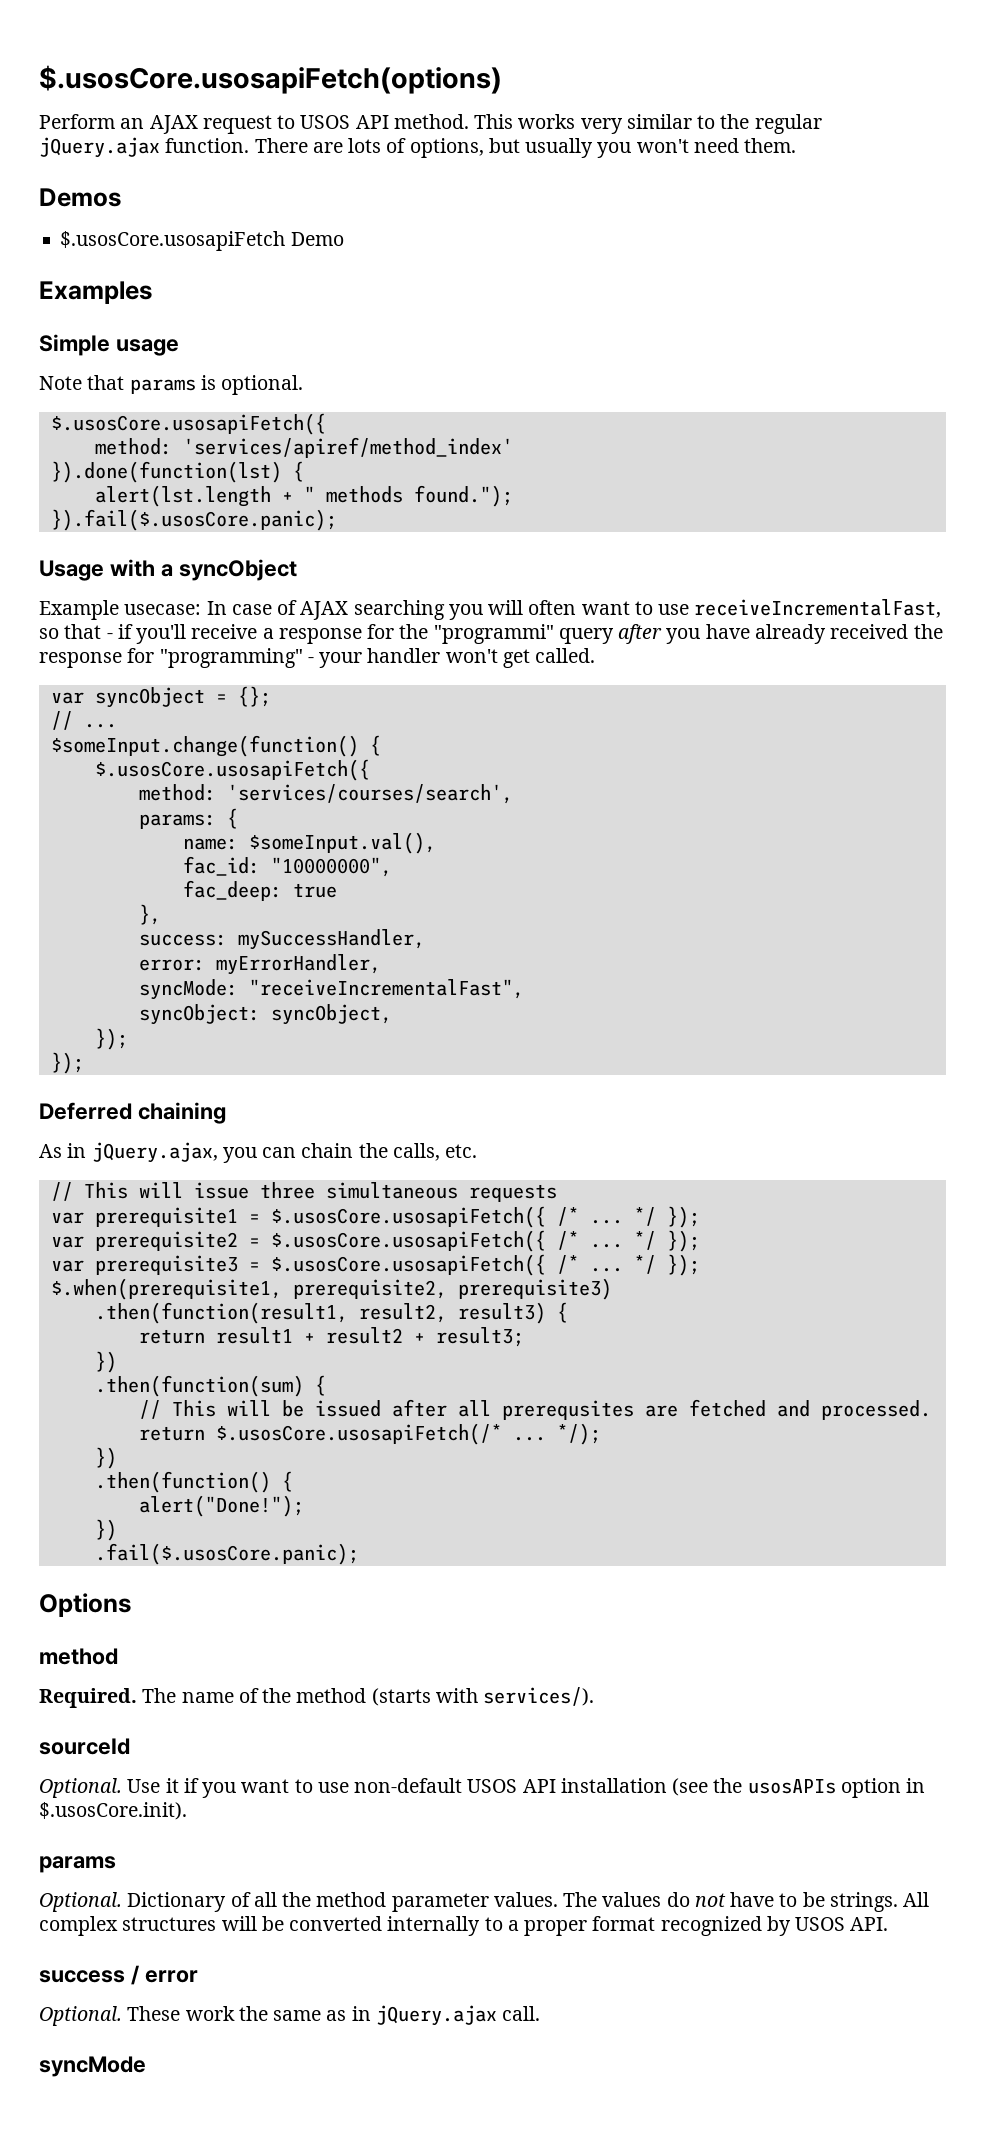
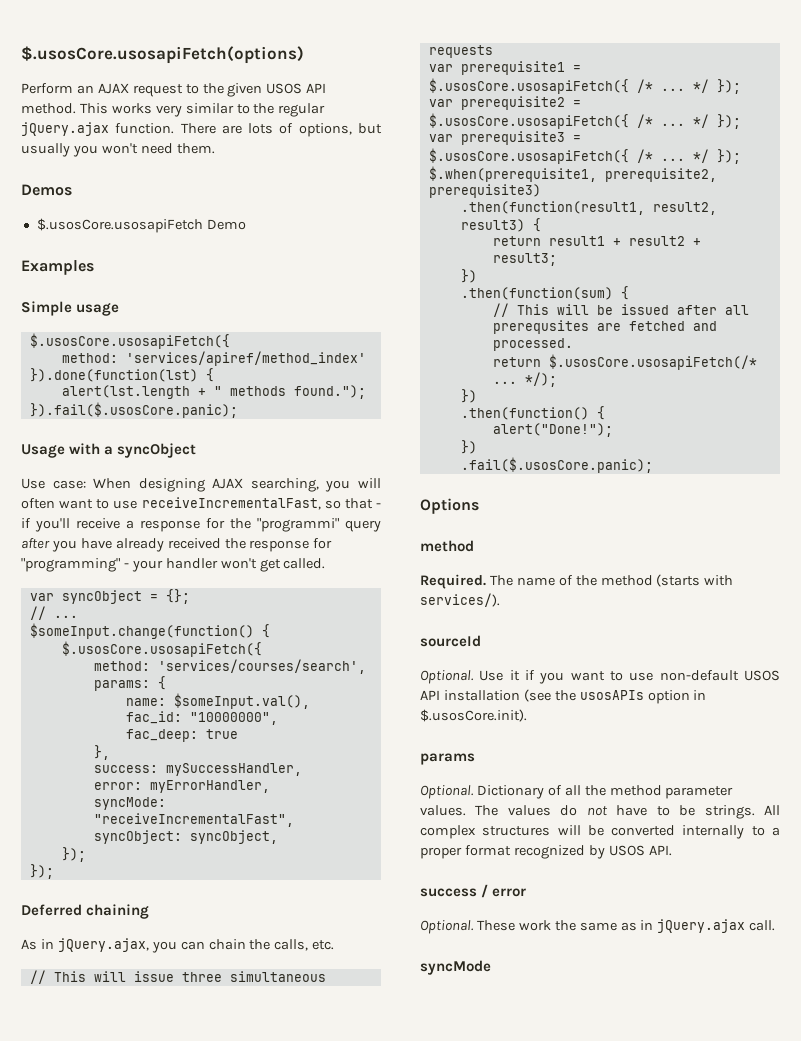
- Perform an AJAX request to USOS API method.
+ Perform an AJAX request to the given USOS API method.
- Note that params is optional.
- Example usecase: In case of AJAX searching you will often want to use receiveIncrementalFast, so that - if you'll receive a response for the "programmi" query after you have already received the response for "programming" - your handler won't get called.
+ Use case: When designing AJAX searching, you will often want to use receiveIncrementalFast, so that - if you'll receive a response for the "programmi" query after you have already received the response for "programming" - your handler won't get called.

